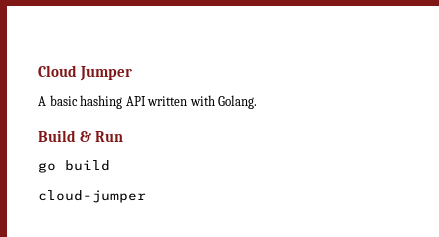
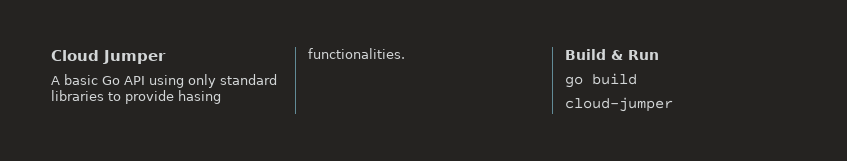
- A basic hashing API written with Golang.
+ A basic Go API using only standard libraries to provide hasing functionalities.

